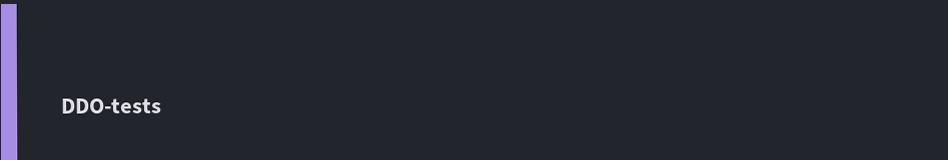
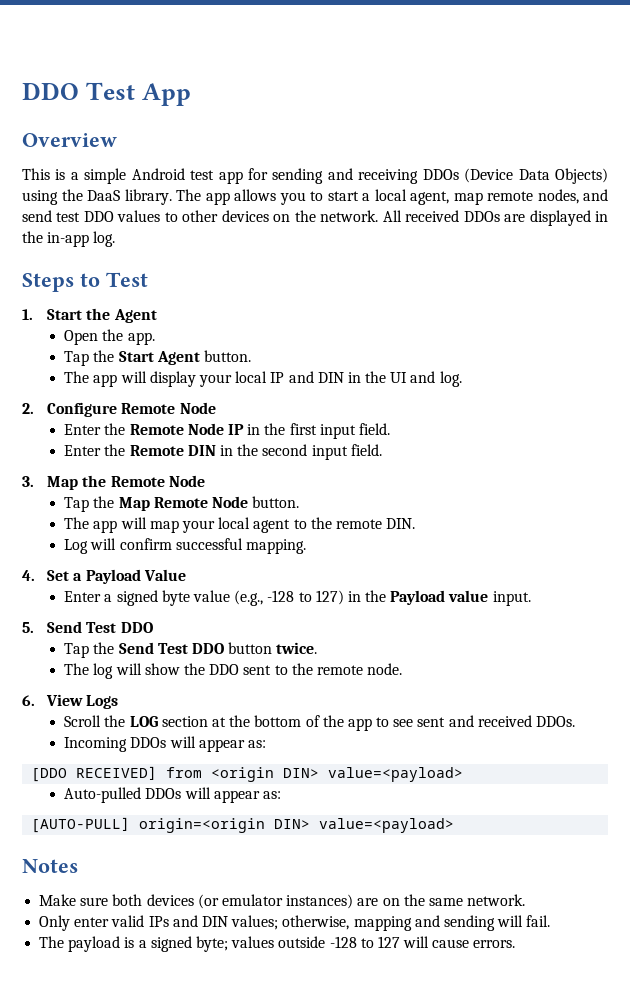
- DDO-tests
+ DDO Test App
+ Overview
+ This is a simple Android test app for sending and receiving DDOs (Device Data Objects) using the DaaS library. The app allows you to start a local agent, map remote nodes, and send test DDO values to other devices on the network. All received DDOs are displayed in the in-app log.
+ Steps to Test
+ 1. Start the Agent
+ Open the app.
+ Tap the Start Agent button.
+ The app will display your local IP and DIN in the UI and log.
+ 2. Configure Remote Node
+ Enter the Remote Node IP in the first input field.
+ Enter the Remote DIN in the second input field.
+ 3. Map the Remote Node
+ Tap the Map Remote Node button.
+ The app will map your local agent to the remote DIN.
+ Log will confirm successful mapping.
+ 4. Set a Payload Value
+ Enter a signed byte value (e.g., -128 to 127) in the Payload value input.
+ 5. Send Test DDO
+ Tap the Send Test DDO button twice.
+ The log will show the DDO sent to the remote node.
+ 6. View Logs
+ Scroll the LOG section at the bottom of the app to see sent and received DDOs.
+ Incoming DDOs will appear as:
+ [DDO RECEIVED] from <origin DIN> value=<payload>
+ Auto-pulled DDOs will appear as:
+ [AUTO-PULL] origin=<origin DIN> value=<payload>
+ Notes
+ Make sure both devices (or emulator instances) are on the same network.
+ Only enter valid IPs and DIN values; otherwise, mapping and sending will fail.
+ The payload is a signed byte; values outside -128 to 127 will cause errors.

